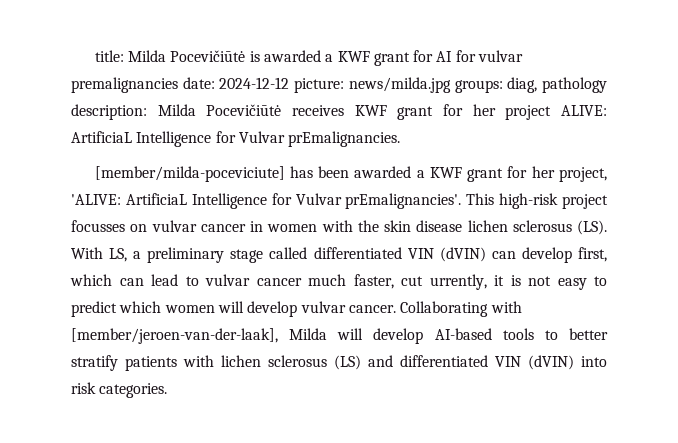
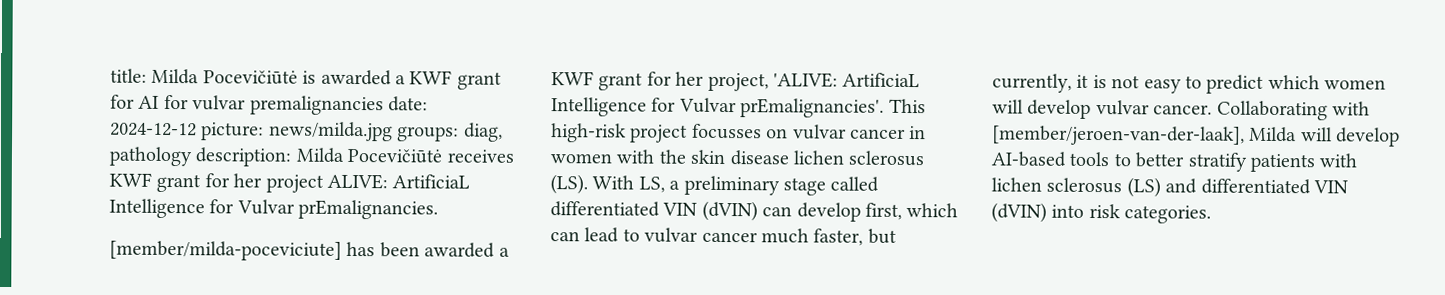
- This high-risk project focusses on vulvar cancer in women with the skin disease lichen sclerosus (LS). With LS, a preliminary stage called differentiated VIN (dVIN) can develop first, which can lead to vulvar cancer much faster, cut urrently, it is not easy to predict which women will develop vulvar cancer.
+ This high-risk project focusses on vulvar cancer in women with the skin disease lichen sclerosus (LS). With LS, a preliminary stage called differentiated VIN (dVIN) can develop first, which can lead to vulvar cancer much faster, but currently, it is not easy to predict which women will develop vulvar cancer.

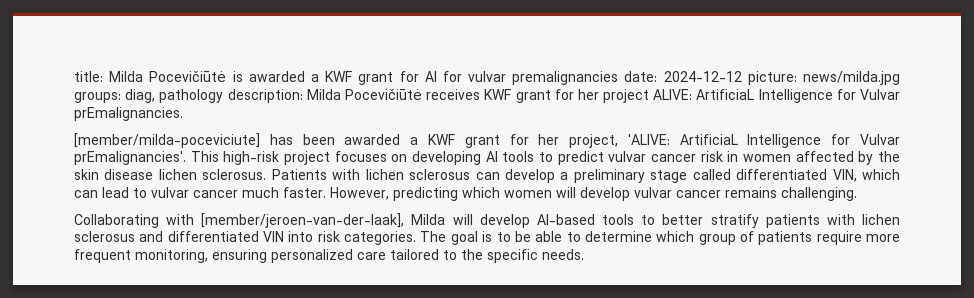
- This high-risk project focusses on vulvar cancer in women with the skin disease lichen sclerosus (LS). With LS, a preliminary stage called differentiated VIN (dVIN) can develop first, which can lead to vulvar cancer much faster, but currently, it is not easy to predict which women will develop vulvar cancer. Collaborating with [member/jeroen-van-der-laak], Milda will develop AI-based tools to better stratify patients with lichen sclerosus (LS) and differentiated VIN (dVIN) into risk categories.
+ This high-risk project focuses on developing AI tools to predict vulvar cancer risk in women affected by the skin disease lichen sclerosus. Patients with lichen sclerosus can develop a preliminary stage called differentiated VIN, which can lead to vulvar cancer much faster. However, predicting which women will develop vulvar cancer remains challenging.
+ Collaborating with [member/jeroen-van-der-laak], Milda will develop AI-based tools to better stratify patients with lichen sclerosus and differentiated VIN into risk categories.
+ The goal is to be able to determine which group of patients require more frequent monitoring, ensuring personalized care tailored to the specific needs.

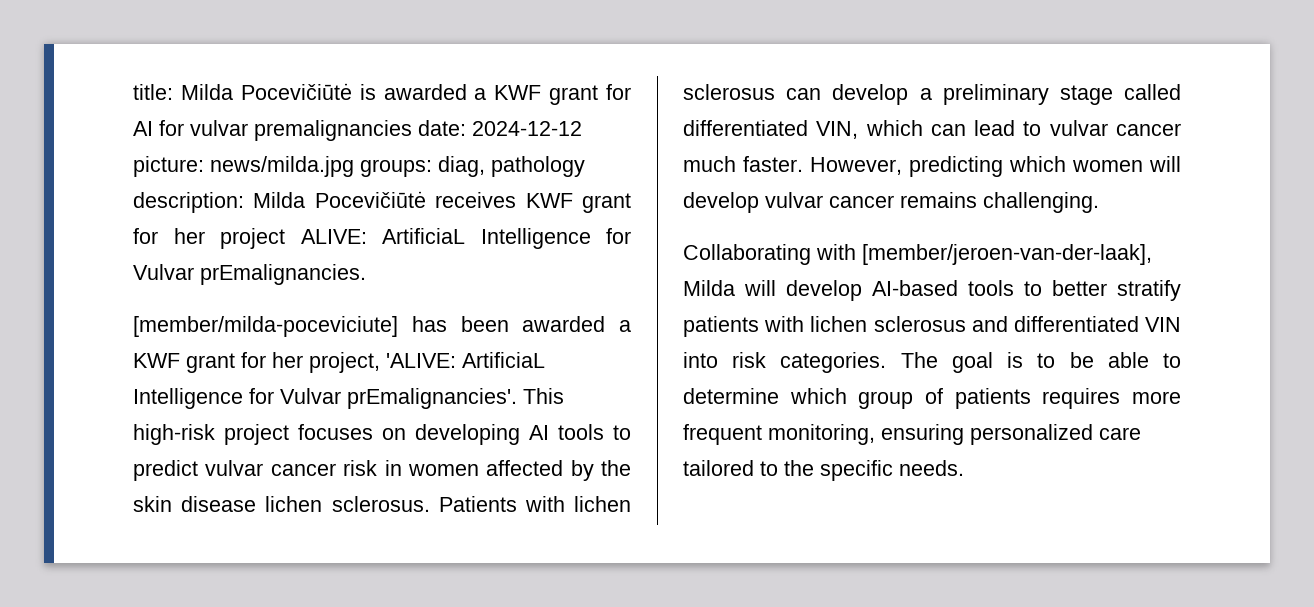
- The goal is to be able to determine which group of patients require more frequent monitoring, ensuring personalized care tailored to the specific needs.
+ The goal is to be able to determine which group of patients requires more frequent monitoring, ensuring personalized care tailored to the specific needs.

